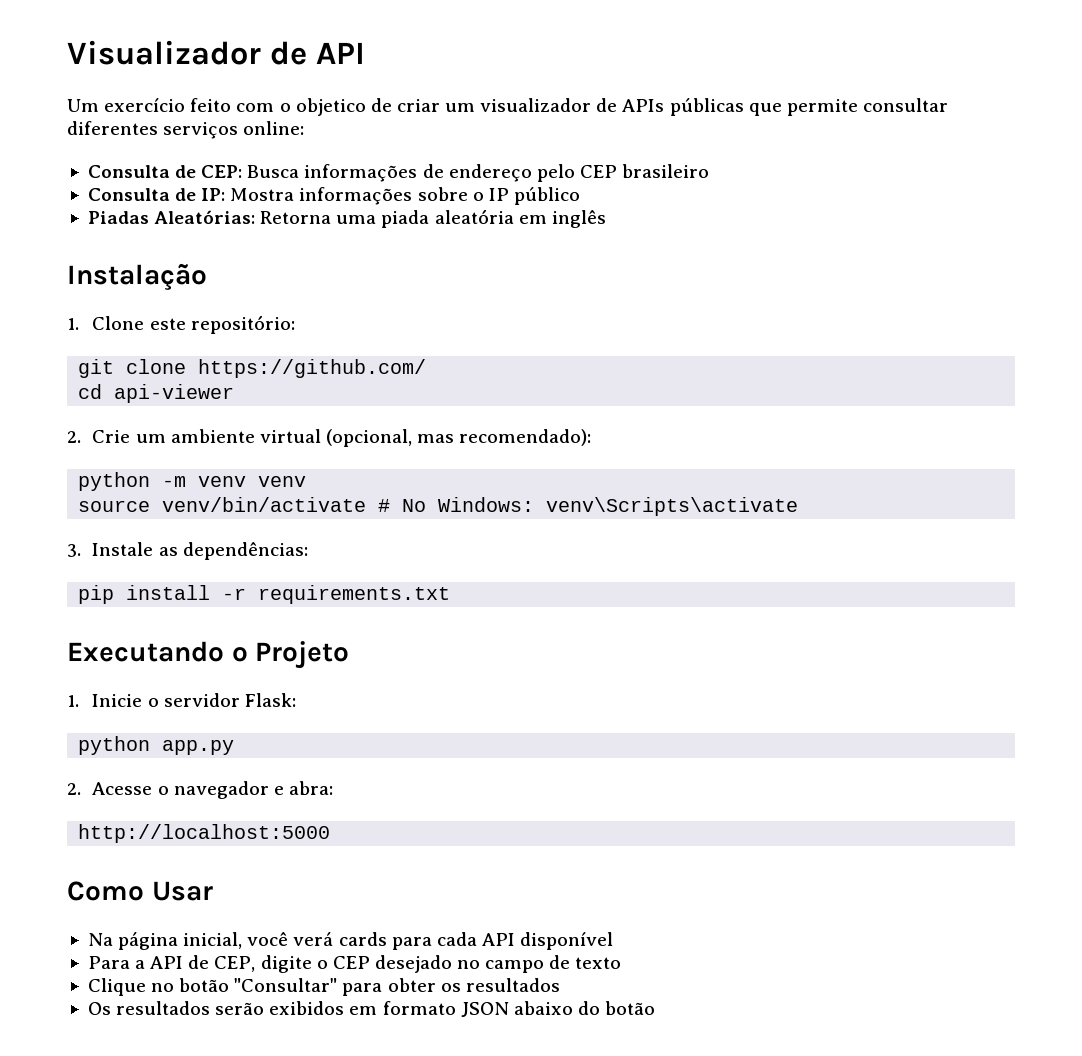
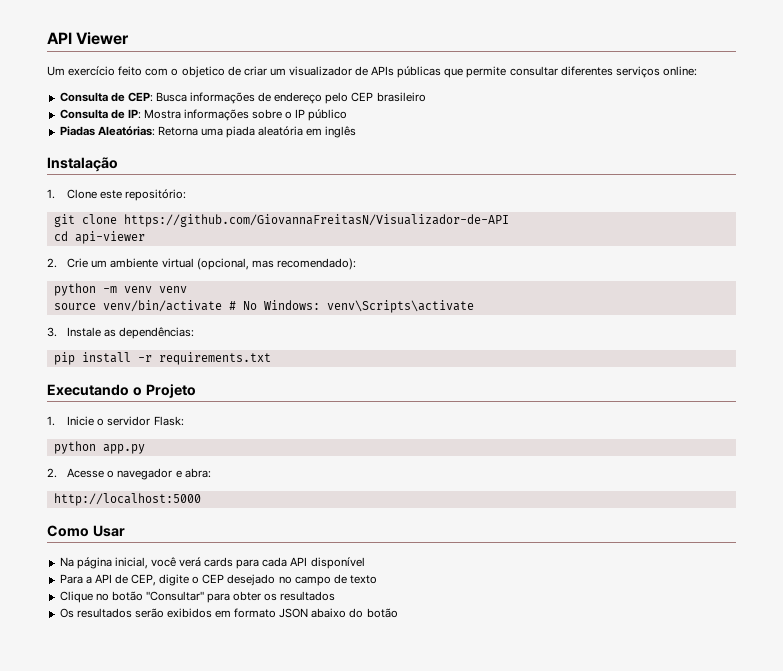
- Visualizador de API
+ API Viewer
- git clone https://github.com/
+ git clone https://github.com/GiovannaFreitasN/Visualizador-de-API

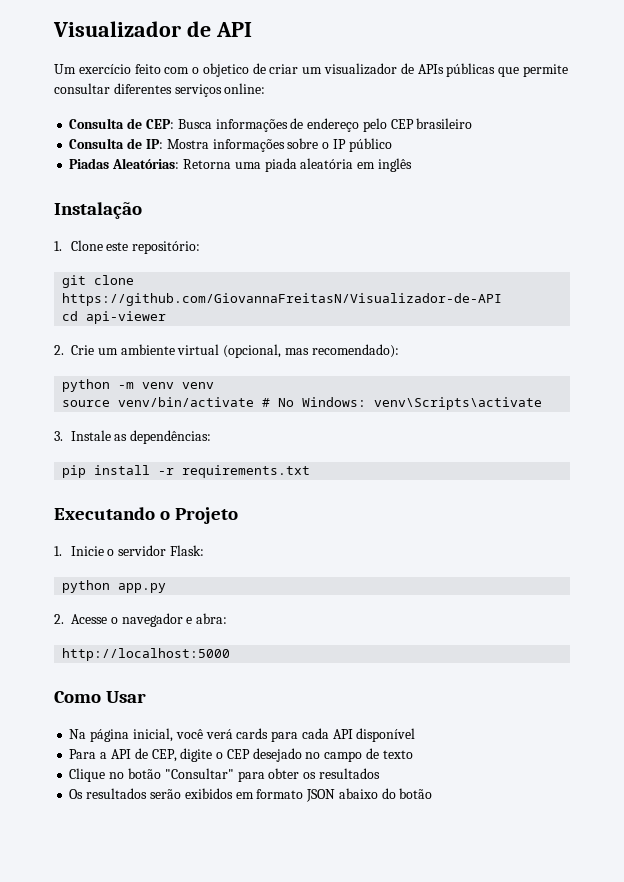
- API Viewer
+ Visualizador de API

